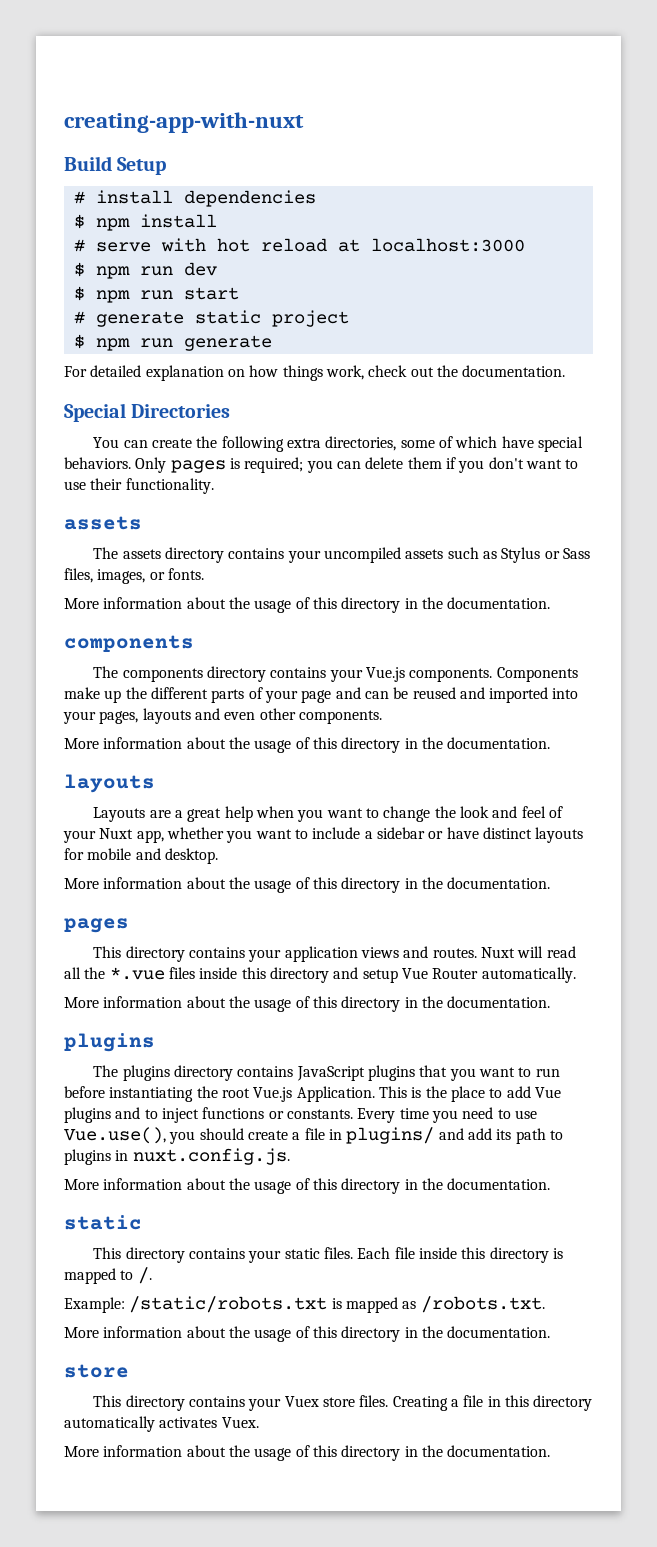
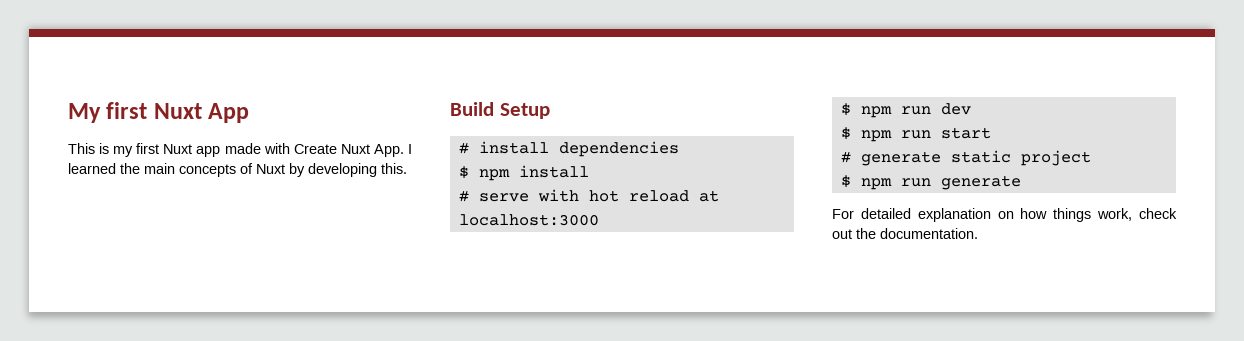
- creating-app-with-nuxt
+ My first Nuxt App
+ This is my first Nuxt app made with Create Nuxt App. I learned the main concepts of Nuxt by developing this.
- Special Directories
- You can create the following extra directories, some of which have special behaviors. Only pages is required; you can delete them if you don't want to use their functionality.
- assets
- The assets directory contains your uncompiled assets such as Stylus or Sass files, images, or fonts.
- More information about the usage of this directory in the documentation.
- components
- The components directory contains your Vue.js components. Components make up the different parts of your page and can be reused and imported into your pages, layouts and even other components.
- More information about the usage of this directory in the documentation.
- layouts
- Layouts are a great help when you want to change the look and feel of your Nuxt app, whether you want to include a sidebar or have distinct layouts for mobile and desktop.
- More information about the usage of this directory in the documentation.
- pages
- This directory contains your application views and routes. Nuxt will read all the *.vue files inside this directory and setup Vue Router automatically.
- More information about the usage of this directory in the documentation.
- plugins
- The plugins directory contains JavaScript plugins that you want to run before instantiating the root Vue.js Application. This is the place to add Vue plugins and to inject functions or constants. Every time you need to use Vue.use(), you should create a file in plugins/ and add its path to plugins in nuxt.config.js.
- More information about the usage of this directory in the documentation.
- static
- This directory contains your static files. Each file inside this directory is mapped to /.
- Example: /static/robots.txt is mapped as /robots.txt.
- More information about the usage of this directory in the documentation.
- store
- This directory contains your Vuex store files. Creating a file in this directory automatically activates Vuex.
- More information about the usage of this directory in the documentation.

